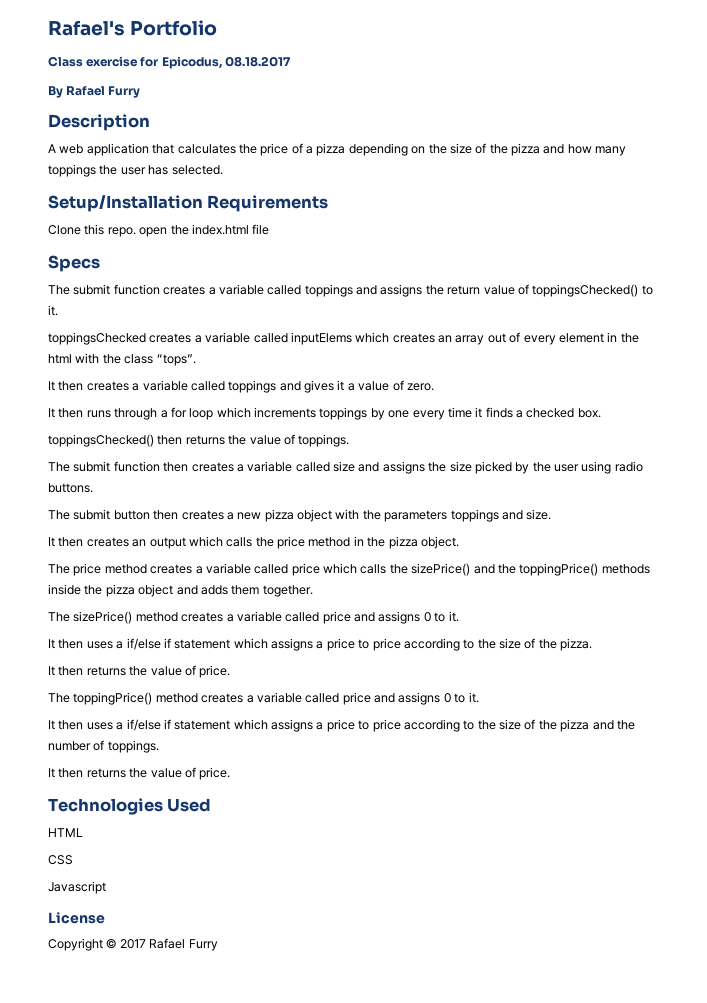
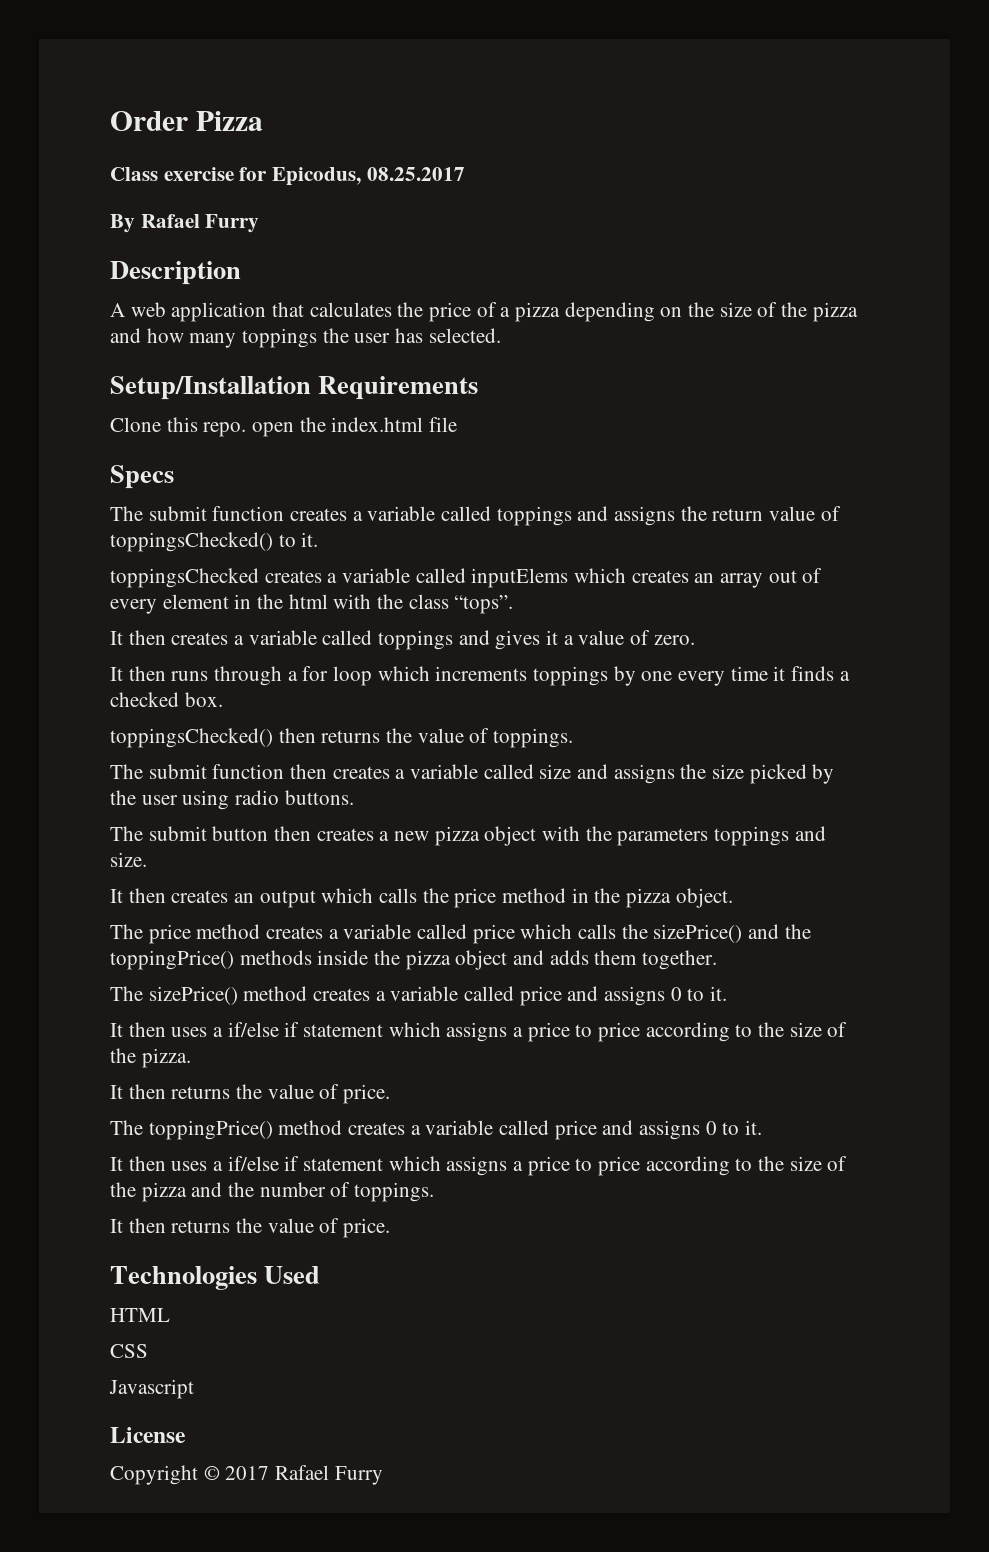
- Rafael's Portfolio
+ Order Pizza
- Class exercise for Epicodus, 08.18.2017
+ Class exercise for Epicodus, 08.25.2017

